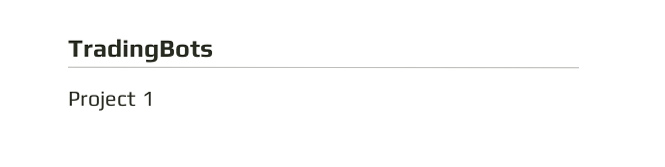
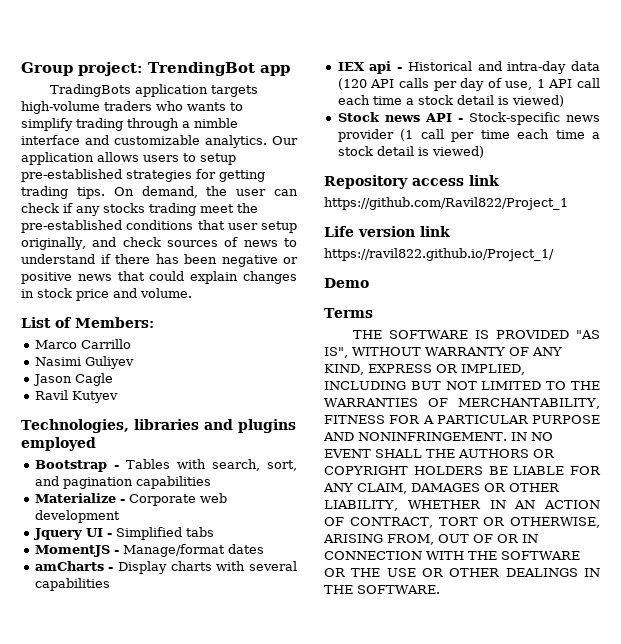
- TradingBots
- Project 1
+ Group project: TrendingBot app
+ TradingBots application targets high-volume traders who wants to simplify trading through a nimble interface and customizable analytics. Our application allows users to setup pre-established strategies for getting trading tips. On demand, the user can check if any stocks trading meet the pre-established conditions that user setup originally, and check sources of news to understand if there has been negative or positive news that could explain changes in stock price and volume.
+ List of Members:
+ Marco Carrillo
+ Nasimi Guliyev
+ Jason Cagle
+ Ravil Kutyev
+ Technologies, libraries and plugins employed
+ Bootstrap - Tables with search, sort, and pagination capabilities
+ Materialize - Corporate web development
+ Jquery UI - Simplified tabs
+ MomentJS - Manage/format dates
+ amCharts - Display charts with several capabilities
+ IEX api - Historical and intra-day data (120 API calls per day of use, 1 API call each time a stock detail is viewed)
+ Stock news API - Stock-specific news provider (1 call per time each time a stock detail is viewed)
+ Repository access link
+ https://github.com/Ravil822/Project_1
+ Life version link
+ https://ravil822.github.io/Project_1/
+ Demo
+ Terms
+ THE SOFTWARE IS PROVIDED "AS IS", WITHOUT WARRANTY OF ANY KIND, EXPRESS OR IMPLIED, INCLUDING BUT NOT LIMITED TO THE WARRANTIES OF MERCHANTABILITY, FITNESS FOR A PARTICULAR PURPOSE AND NONINFRINGEMENT. IN NO EVENT SHALL THE AUTHORS OR COPYRIGHT HOLDERS BE LIABLE FOR ANY CLAIM, DAMAGES OR OTHER LIABILITY, WHETHER IN AN ACTION OF CONTRACT, TORT OR OTHERWISE, ARISING FROM, OUT OF OR IN CONNECTION WITH THE SOFTWARE OR THE USE OR OTHER DEALINGS IN THE SOFTWARE.

